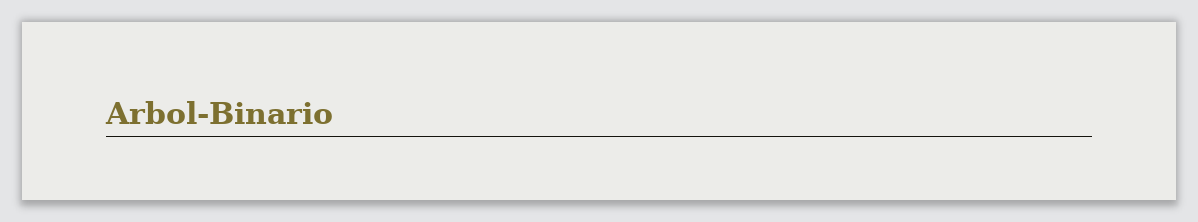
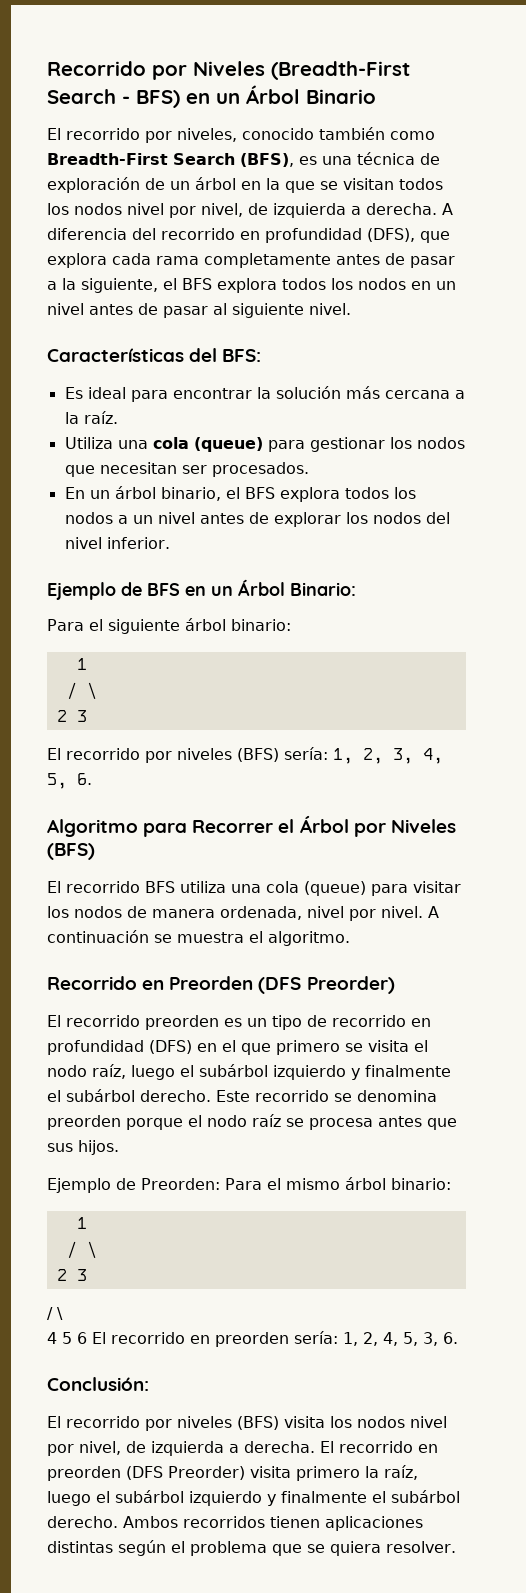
- Arbol-Binario
+ Recorrido por Niveles (Breadth-First Search - BFS) en un Árbol Binario
+ El recorrido por niveles, conocido también como Breadth-First Search (BFS), es una técnica de exploración de un árbol en la que se visitan todos los nodos nivel por nivel, de izquierda a derecha. A diferencia del recorrido en profundidad (DFS), que explora cada rama completamente antes de pasar a la siguiente, el BFS explora todos los nodos en un nivel antes de pasar al siguiente nivel.
+ Características del BFS:
+ Es ideal para encontrar la solución más cercana a la raíz.
+ Utiliza una cola (queue) para gestionar los nodos que necesitan ser procesados.
+ En un árbol binario, el BFS explora todos los nodos a un nivel antes de explorar los nodos del nivel inferior.
+ Ejemplo de BFS en un Árbol Binario:
+ Para el siguiente árbol binario:
+ 1
+ / \
+ 2 3
+ El recorrido por niveles (BFS) sería: 1, 2, 3, 4, 5, 6.
+ Algoritmo para Recorrer el Árbol por Niveles (BFS)
+ El recorrido BFS utiliza una cola (queue) para visitar los nodos de manera ordenada, nivel por nivel. A continuación se muestra el algoritmo.
+ Recorrido en Preorden (DFS Preorder)
+ El recorrido preorden es un tipo de recorrido en profundidad (DFS) en el que primero se visita el nodo raíz, luego el subárbol izquierdo y finalmente el subárbol derecho. Este recorrido se denomina preorden porque el nodo raíz se procesa antes que sus hijos.
+ Ejemplo de Preorden: Para el mismo árbol binario:
+ 1
+ / \
+ 2 3
+ / \
+ 4 5 6 El recorrido en preorden sería: 1, 2, 4, 5, 3, 6.
+ Conclusión:
+ El recorrido por niveles (BFS) visita los nodos nivel por nivel, de izquierda a derecha. El recorrido en preorden (DFS Preorder) visita primero la raíz, luego el subárbol izquierdo y finalmente el subárbol derecho. Ambos recorridos tienen aplicaciones distintas según el problema que se quiera resolver.

